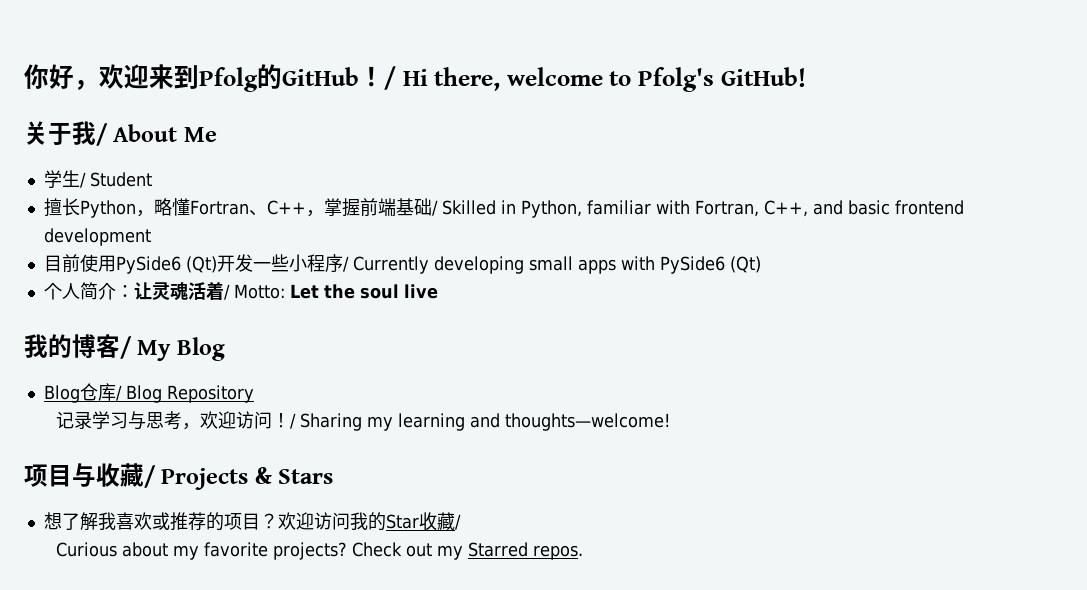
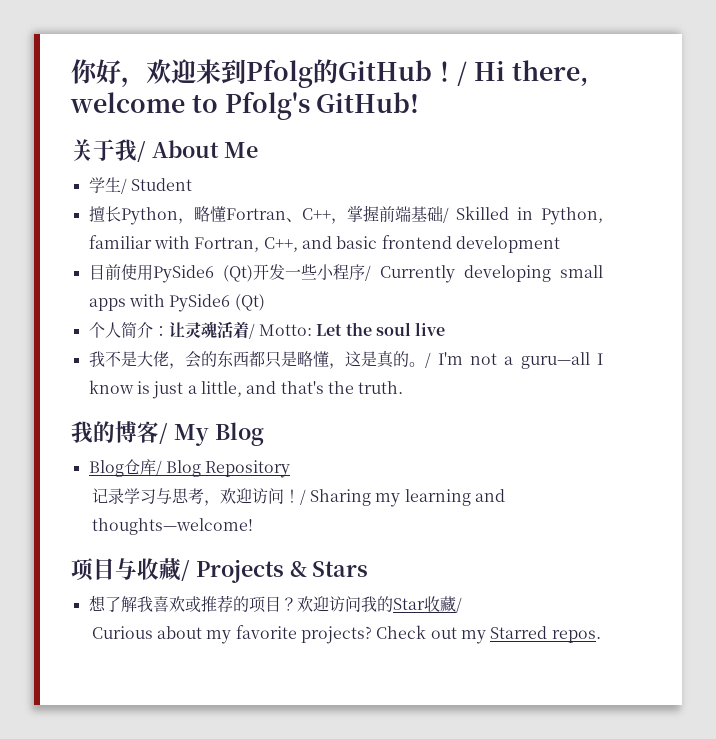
+ 我不是大佬，会的东西都只是略懂，这是真的。/ I'm not a guru—all I know is just a little, and that's the truth.

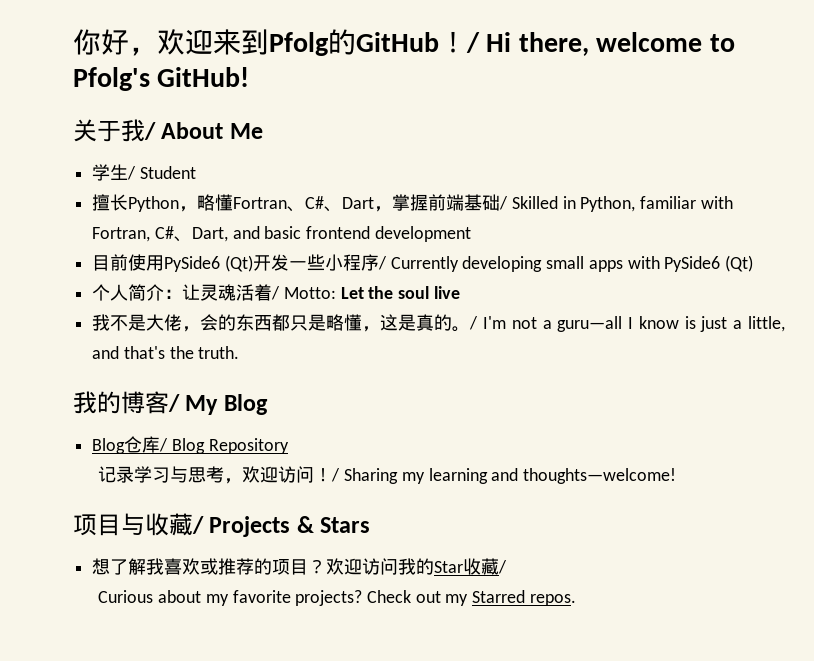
- 擅长Python，略懂Fortran、C++，掌握前端基础/ Skilled in Python, familiar with Fortran, C++, and basic frontend development
+ 擅长Python，略懂Fortran、C#、Dart，掌握前端基础/ Skilled in Python, familiar with Fortran, C#、Dart, and basic frontend development

